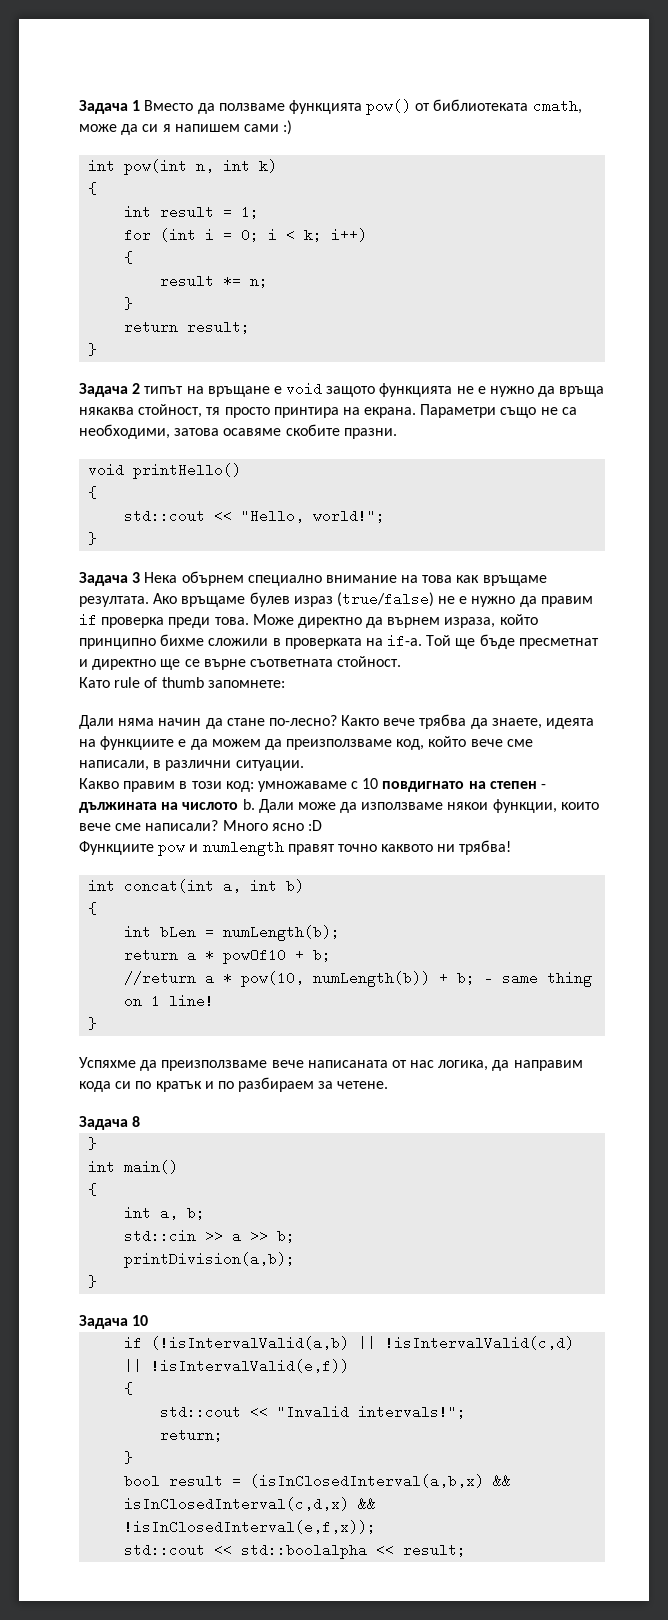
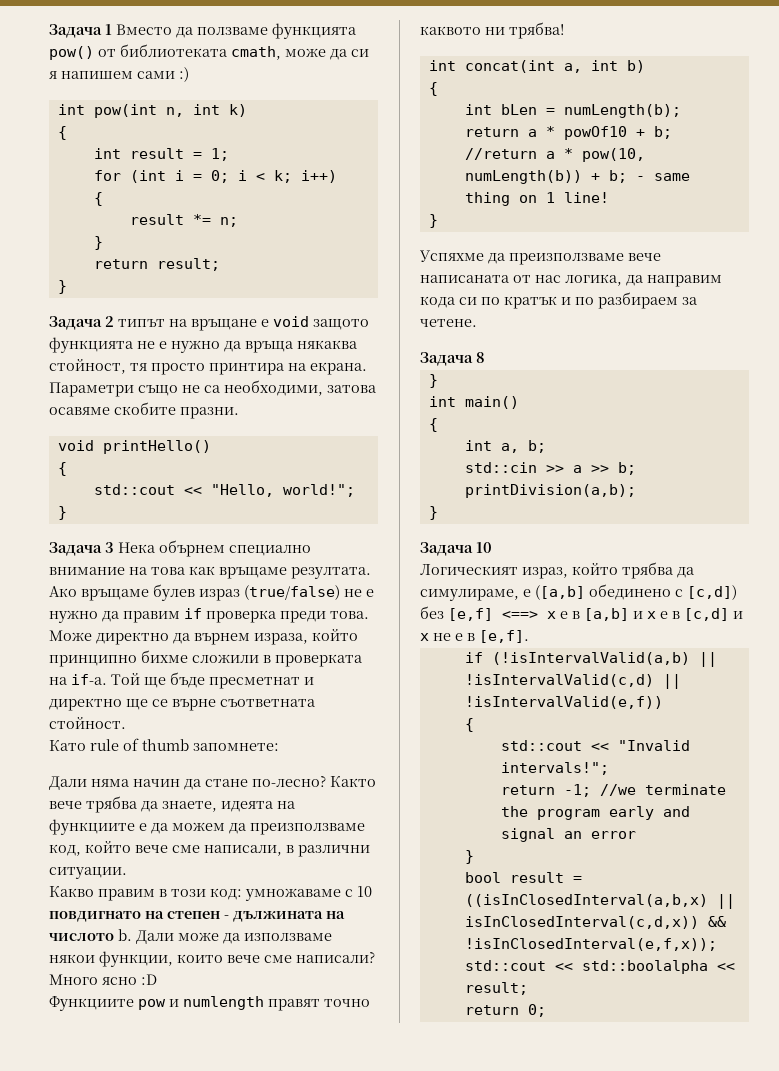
+ Логическият израз, който трябва да симулираме, е ([a,b] обединено с [c,d]) без [e,f] <==> x е в [a,b] и x е в [c,d] и х не е в [e,f].
- return;
+ return -1; //we terminate the program early and signal an error
- bool result = (isInClosedInterval(a,b,x) && isInClosedInterval(c,d,x) && !isInClosedInterval(e,f,x));
+ bool result = ((isInClosedInterval(a,b,x) || isInClosedInterval(c,d,x)) && !isInClosedInterval(e,f,x));
+ return 0;

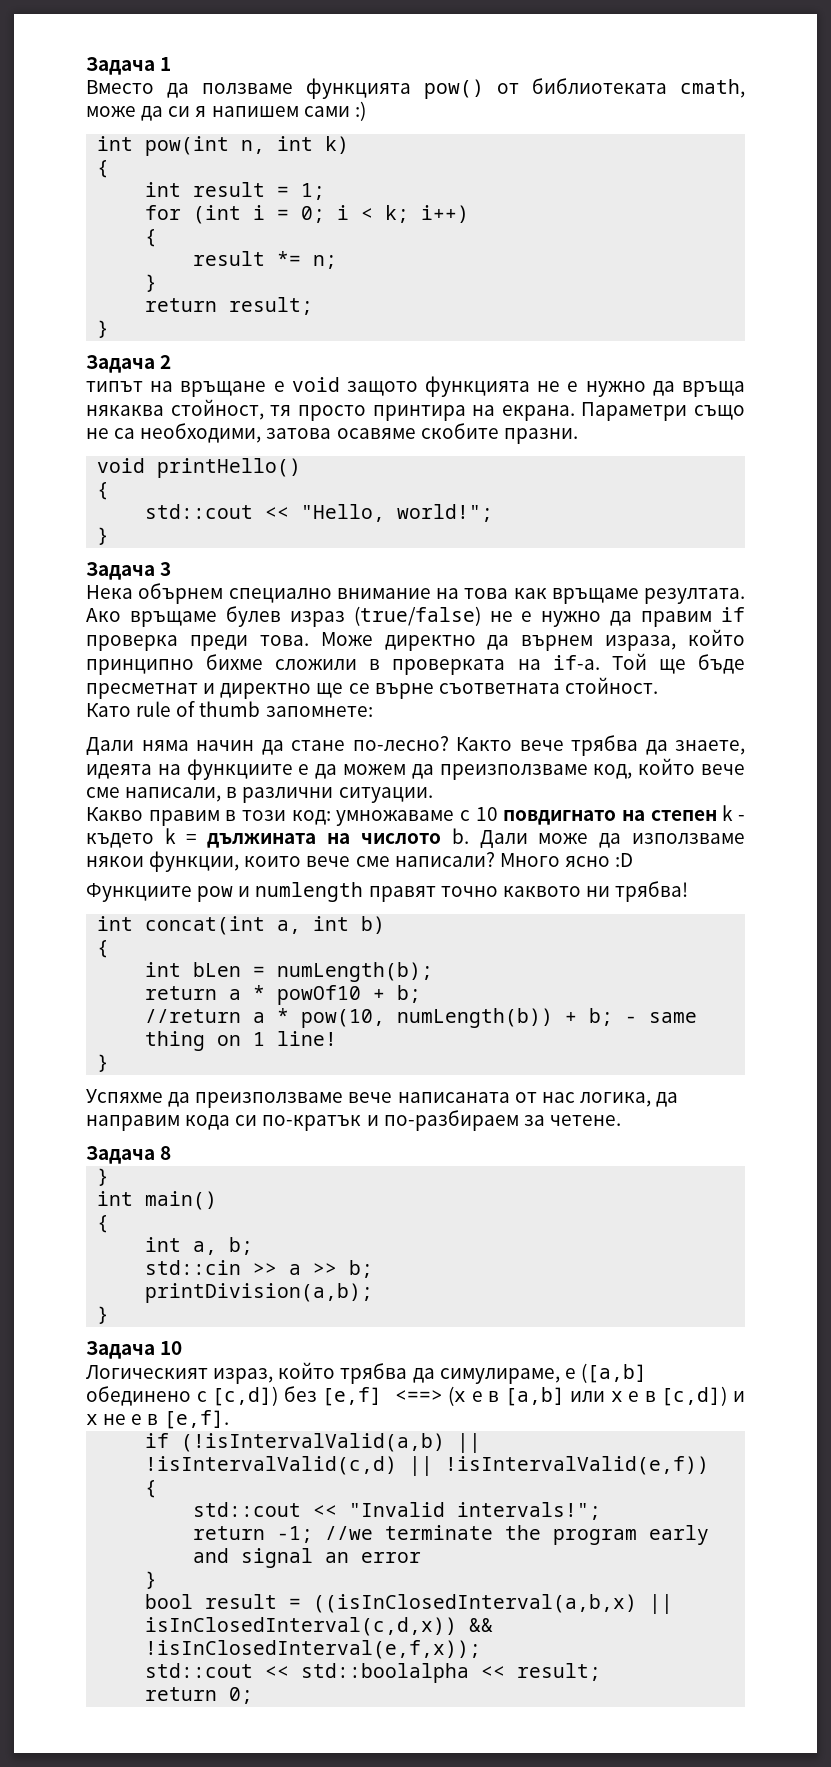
- Задача 1 Вместо да ползваме функцията pow() от библиотеката cmath, може да си я напишем сами :)
+ Задача 1
+ Вместо да ползваме функцията pow() от библиотеката cmath, може да си я напишем сами :)
- Задача 2 типът на връщане е void защото функцията не е нужно да връща някаква стойност, тя просто принтира на екрана.
+ Задача 2
+ типът на връщане е void защото функцията не е нужно да връща някаква стойност, тя просто принтира на екрана.
- Задача 3 Нека обърнем специално внимание на това как връщаме резултата.
+ Задача 3
+ Нека обърнем специално внимание на това как връщаме резултата.
- Какво правим в този код: умножаваме с 10 повдигнато на степен - дължината на числото b.
+ Какво правим в този код: умножаваме с 10 повдигнато на степен k - където k = дължината на числото b.
- Успяхме да преизползваме вече написаната от нас логика, да направим кода си по кратък и по разбираем за четене.
+ Успяхме да преизползваме вече написаната от нас логика, да направим кода си по-кратък и по-разбираем за четене.
- Логическият израз, който трябва да симулираме, е ([a,b] обединено с [c,d]) без [e,f] <==> x е в [a,b] и x е в [c,d] и х не е в [e,f].
+ Логическият израз, който трябва да симулираме, е ([a,b] обединено с [c,d]) без [e,f] <==> (x е в [a,b] или x е в [c,d]) и х не е в [e,f].

